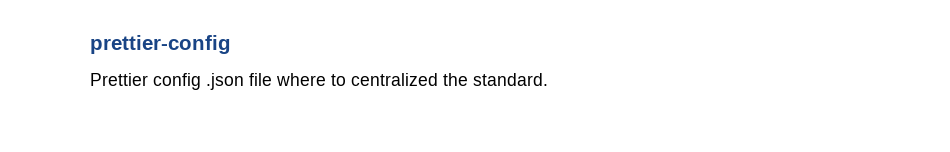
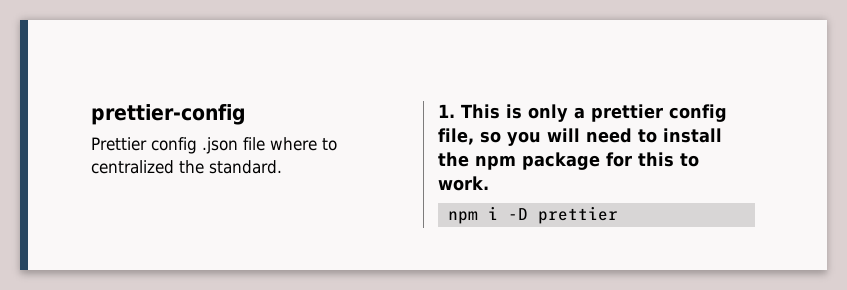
+ 1. This is only a prettier config file, so you will need to install the npm package for this to work.
+ npm i -D prettier

